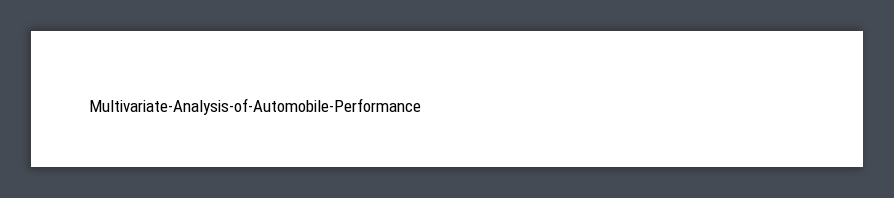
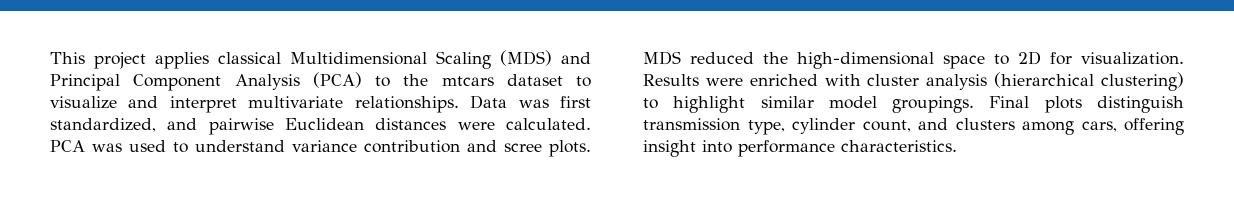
- Multivariate-Analysis-of-Automobile-Performance
+ This project applies classical Multidimensional Scaling (MDS) and Principal Component Analysis (PCA) to the mtcars dataset to visualize and interpret multivariate relationships. Data was first standardized, and pairwise Euclidean distances were calculated. PCA was used to understand variance contribution and scree plots. MDS reduced the high-dimensional space to 2D for visualization. Results were enriched with cluster analysis (hierarchical clustering) to highlight similar model groupings. Final plots distinguish transmission type, cylinder count, and clusters among cars, offering insight into performance characteristics.

